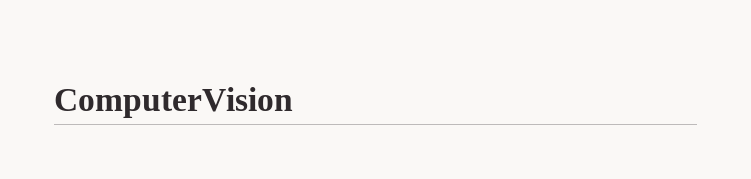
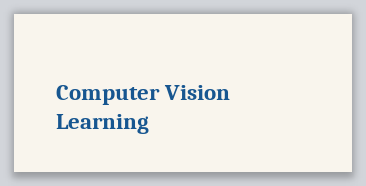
- ComputerVision
+ Computer Vision Learning

